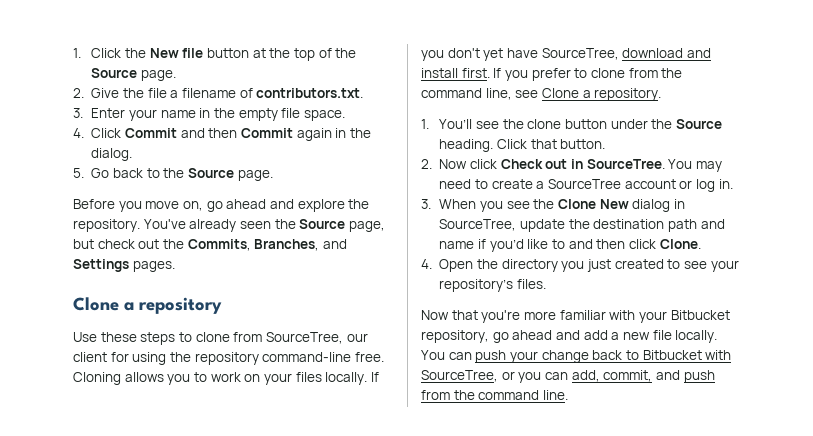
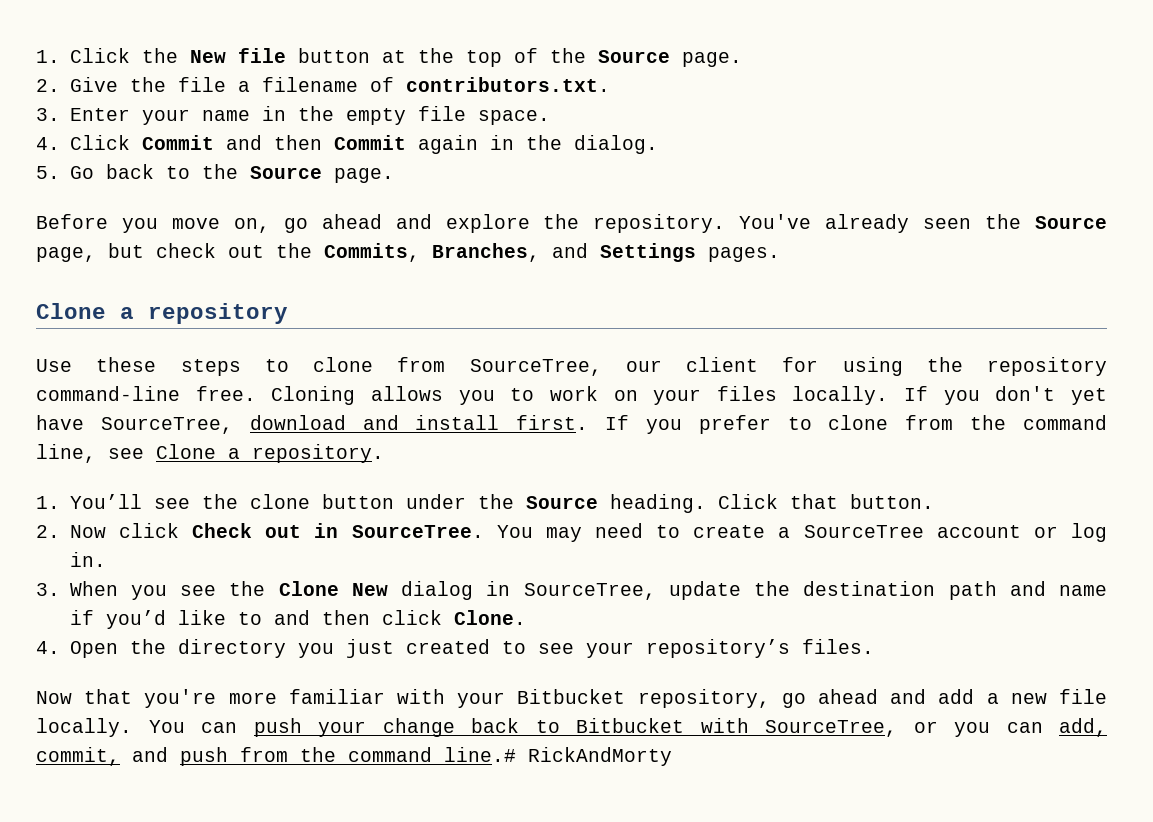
- You can push your change back to Bitbucket with SourceTree, or you can add, commit, and push from the command line.
+ You can push your change back to Bitbucket with SourceTree, or you can add, commit, and push from the command line.# RickAndMorty

